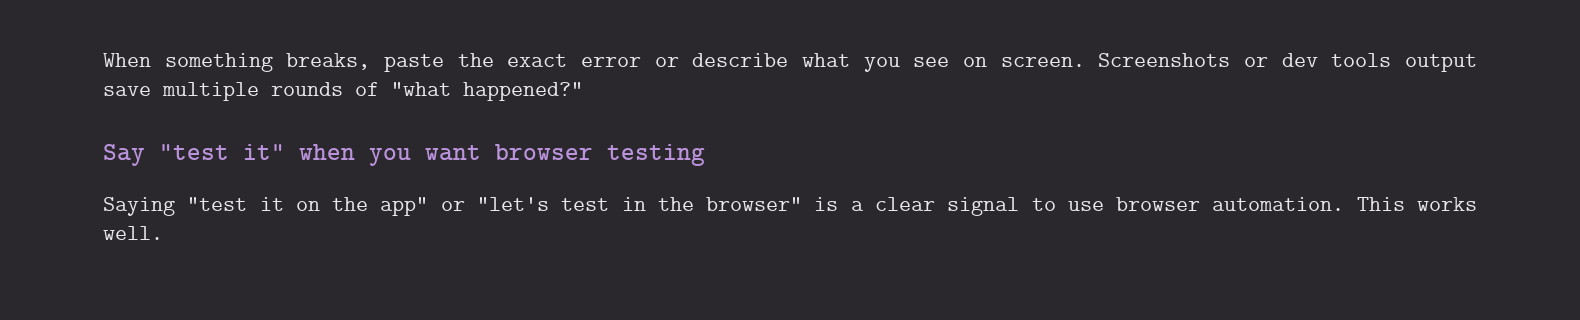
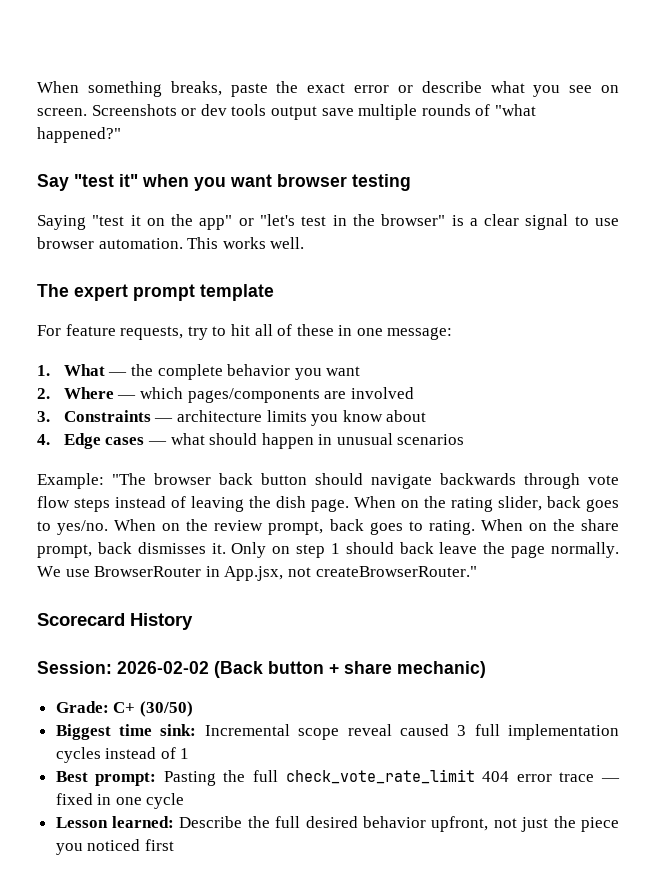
+ The expert prompt template
+ For feature requests, try to hit all of these in one message:
+ 1. What — the complete behavior you want
+ 2. Where — which pages/components are involved
+ 3. Constraints — architecture limits you know about
+ 4. Edge cases — what should happen in unusual scenarios
+ Example: "The browser back button should navigate backwards through vote flow steps instead of leaving the dish page. When on the rating slider, back goes to yes/no. When on the review prompt, back goes to rating. When on the share prompt, back dismisses it. Only on step 1 should back leave the page normally. We use BrowserRouter in App.jsx, not createBrowserRouter."
+ Scorecard History
+ Session: 2026-02-02 (Back button + share mechanic)
+ Grade: C+ (30/50)
+ Biggest time sink: Incremental scope reveal caused 3 full implementation cycles instead of 1
+ Best prompt: Pasting the full check_vote_rate_limit 404 error trace — fixed in one cycle
+ Lesson learned: Describe the full desired behavior upfront, not just the piece you noticed first

